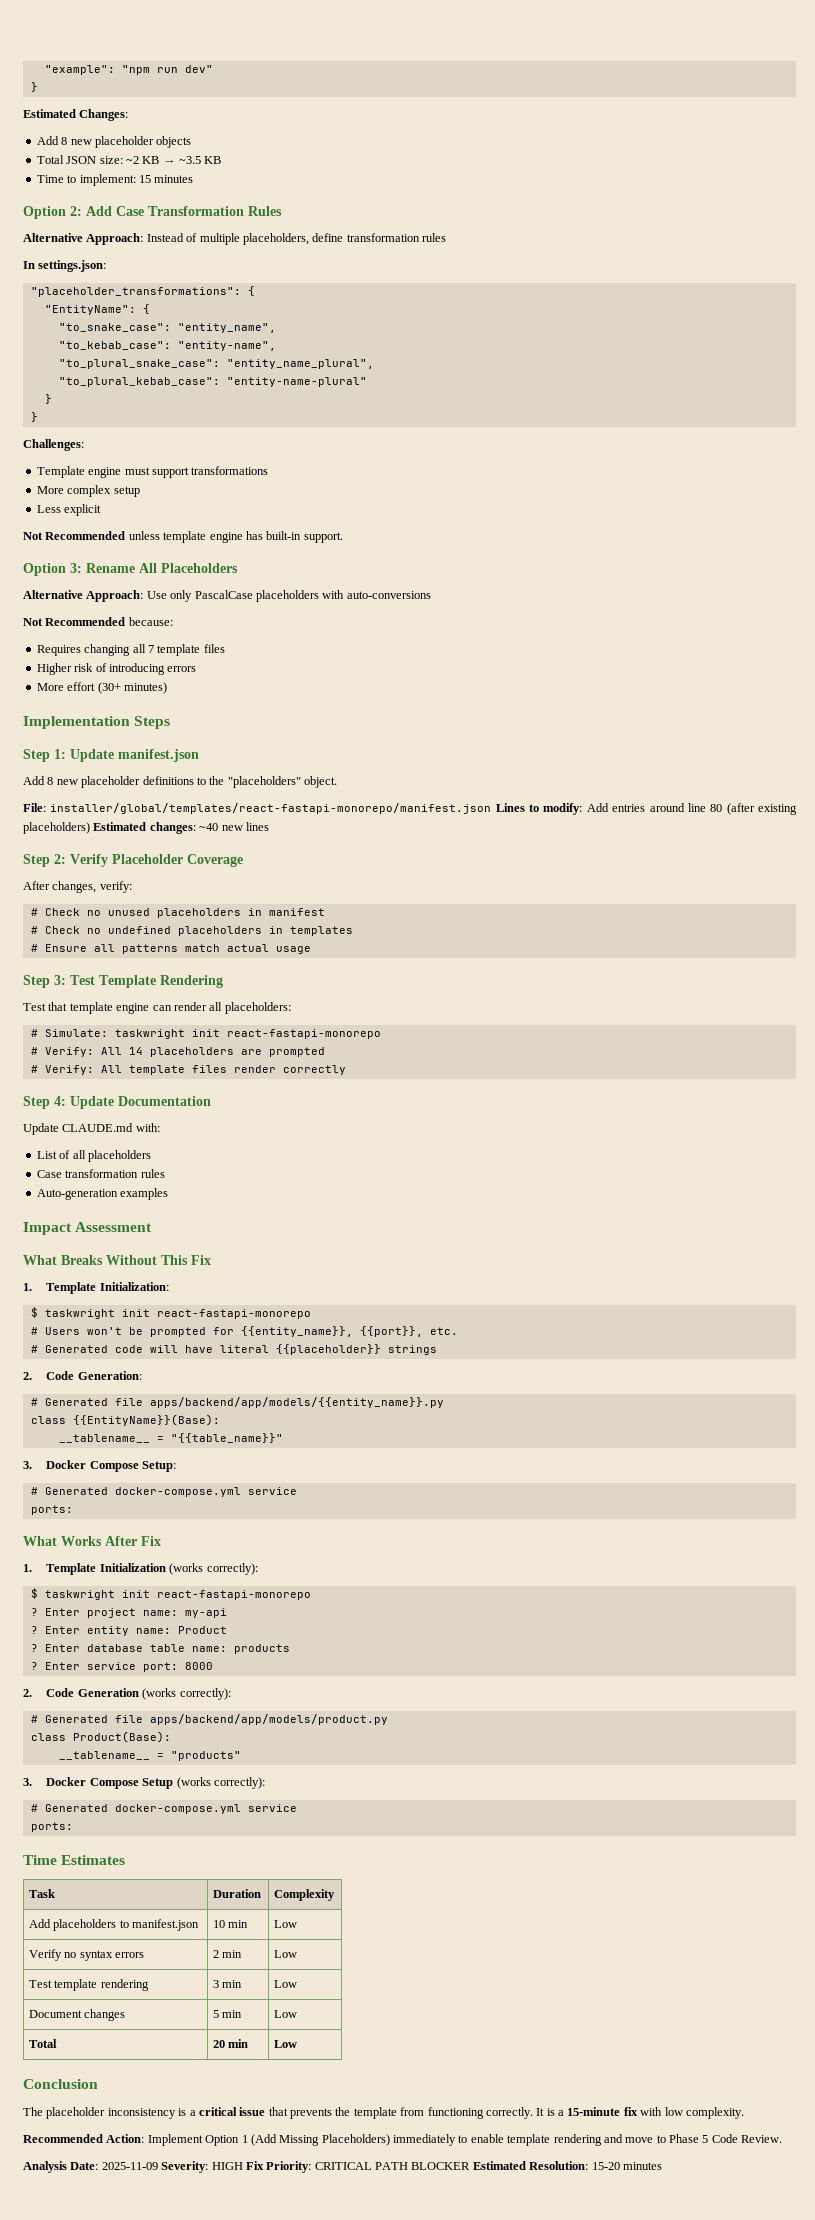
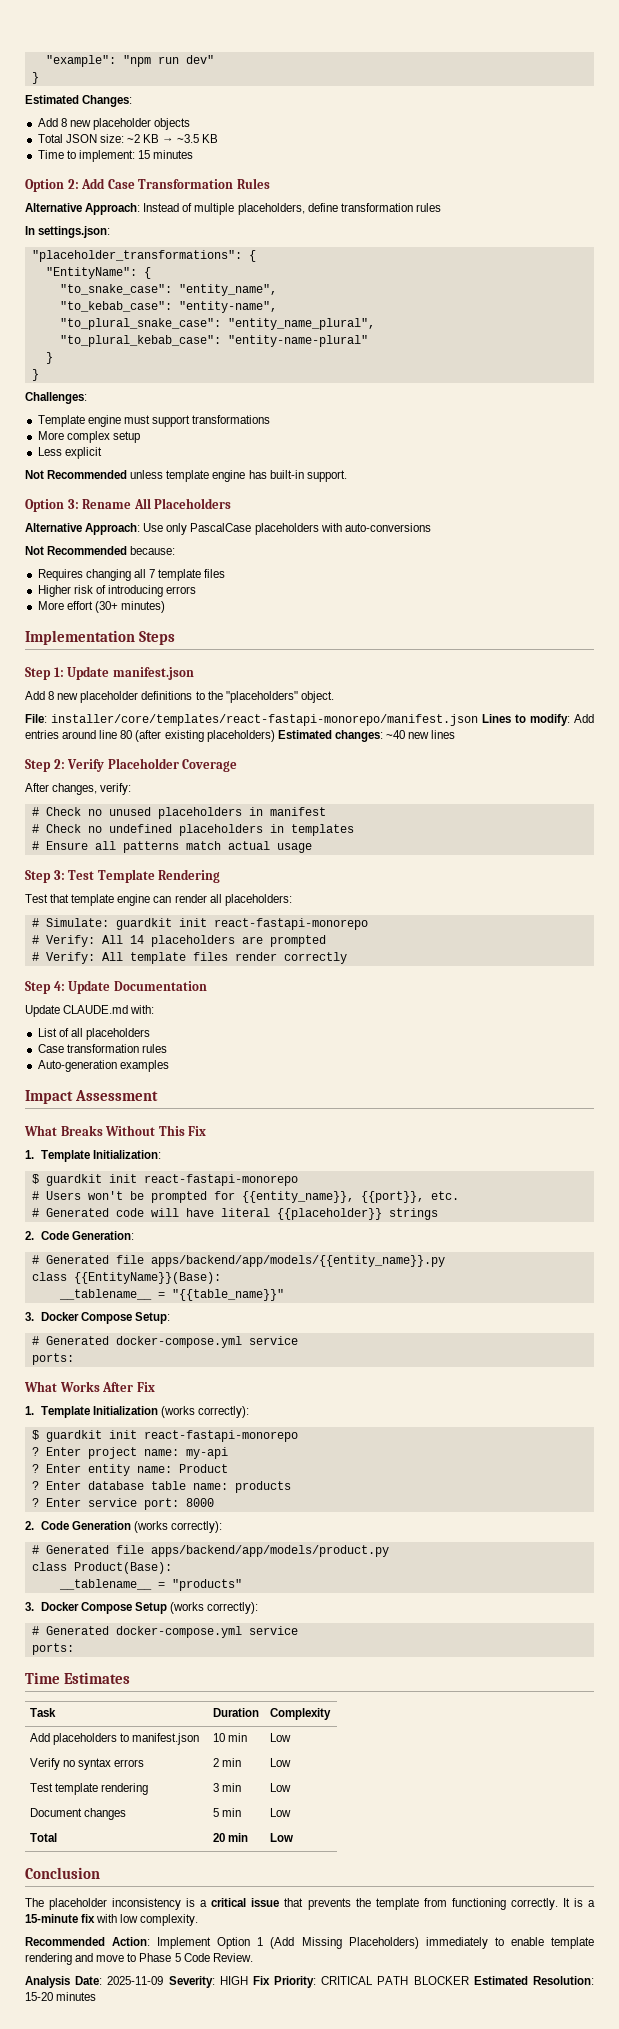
- File: installer/global/templates/react-fastapi-monorepo/manifest.json Lines to modify: Add entries around line 80 (after existing placeholders) Estimated changes: ~40 new lines
+ File: installer/core/templates/react-fastapi-monorepo/manifest.json Lines to modify: Add entries around line 80 (after existing placeholders) Estimated changes: ~40 new lines
- # Simulate: taskwright init react-fastapi-monorepo
+ # Simulate: guardkit init react-fastapi-monorepo
  1. Template Initialization:
- $ taskwright init react-fastapi-monorepo
+ $ guardkit init react-fastapi-monorepo
  1. Template Initialization (works correctly):
- $ taskwright init react-fastapi-monorepo
+ $ guardkit init react-fastapi-monorepo

